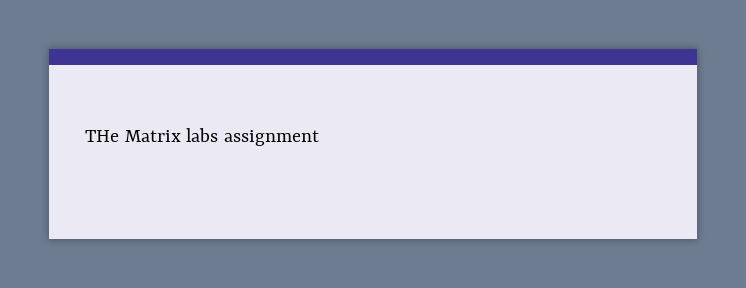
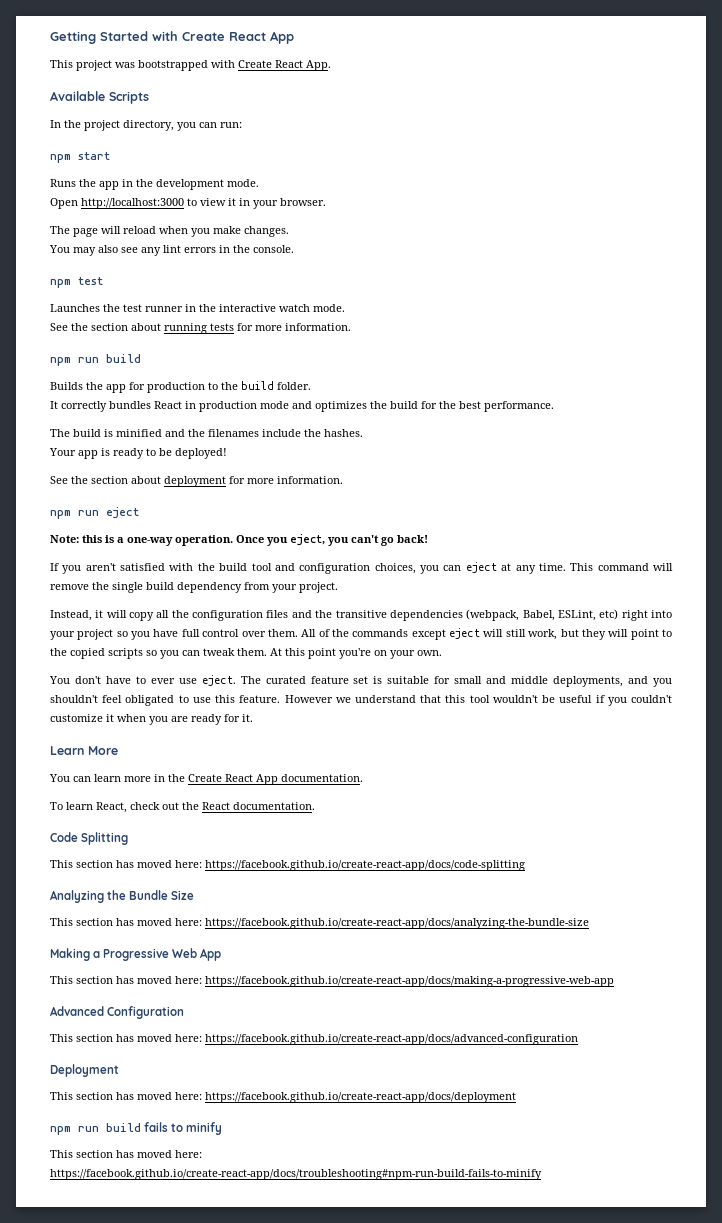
- THe Matrix labs assignment
+ Getting Started with Create React App
+ This project was bootstrapped with Create React App.
+ Available Scripts
+ In the project directory, you can run:
+ npm start
+ Runs the app in the development mode.
+ Open http://localhost:3000 to view it in your browser.
+ The page will reload when you make changes.
+ You may also see any lint errors in the console.
+ npm test
+ Launches the test runner in the interactive watch mode.
+ See the section about running tests for more information.
+ npm run build
+ Builds the app for production to the build folder.
+ It correctly bundles React in production mode and optimizes the build for the best performance.
+ The build is minified and the filenames include the hashes.
+ Your app is ready to be deployed!
+ See the section about deployment for more information.
+ npm run eject
+ Note: this is a one-way operation. Once you eject, you can't go back!
+ If you aren't satisfied with the build tool and configuration choices, you can eject at any time. This command will remove the single build dependency from your project.
+ Instead, it will copy all the configuration files and the transitive dependencies (webpack, Babel, ESLint, etc) right into your project so you have full control over them. All of the commands except eject will still work, but they will point to the copied scripts so you can tweak them. At this point you're on your own.
+ You don't have to ever use eject. The curated feature set is suitable for small and middle deployments, and you shouldn't feel obligated to use this feature. However we understand that this tool wouldn't be useful if you couldn't customize it when you are ready for it.
+ Learn More
+ You can learn more in the Create React App documentation.
+ To learn React, check out the React documentation.
+ Code Splitting
+ This section has moved here: https://facebook.github.io/create-react-app/docs/code-splitting
+ Analyzing the Bundle Size
+ This section has moved here: https://facebook.github.io/create-react-app/docs/analyzing-the-bundle-size
+ Making a Progressive Web App
+ This section has moved here: https://facebook.github.io/create-react-app/docs/making-a-progressive-web-app
+ Advanced Configuration
+ This section has moved here: https://facebook.github.io/create-react-app/docs/advanced-configuration
+ Deployment
+ This section has moved here: https://facebook.github.io/create-react-app/docs/deployment
+ npm run build fails to minify
+ This section has moved here: https://facebook.github.io/create-react-app/docs/troubleshooting#npm-run-build-fails-to-minify

